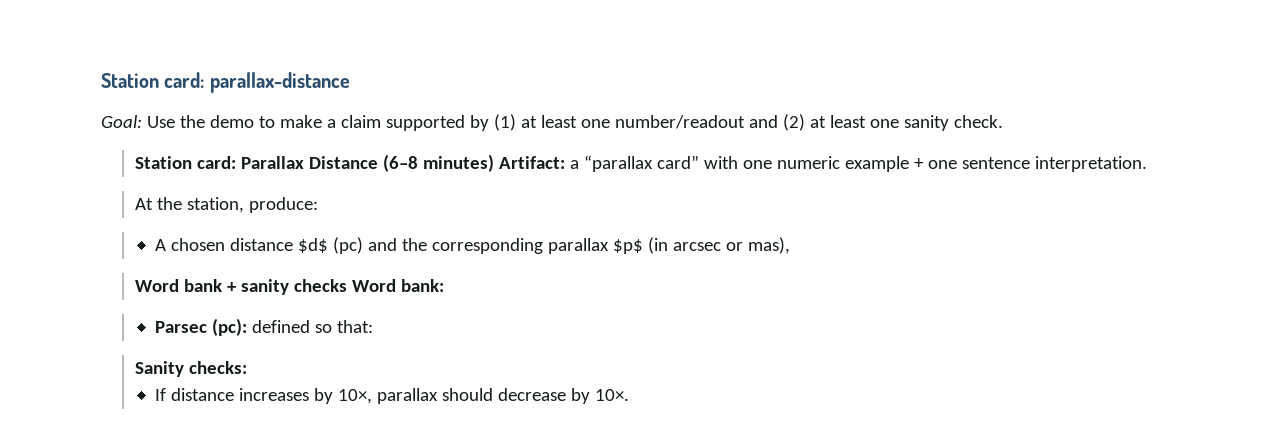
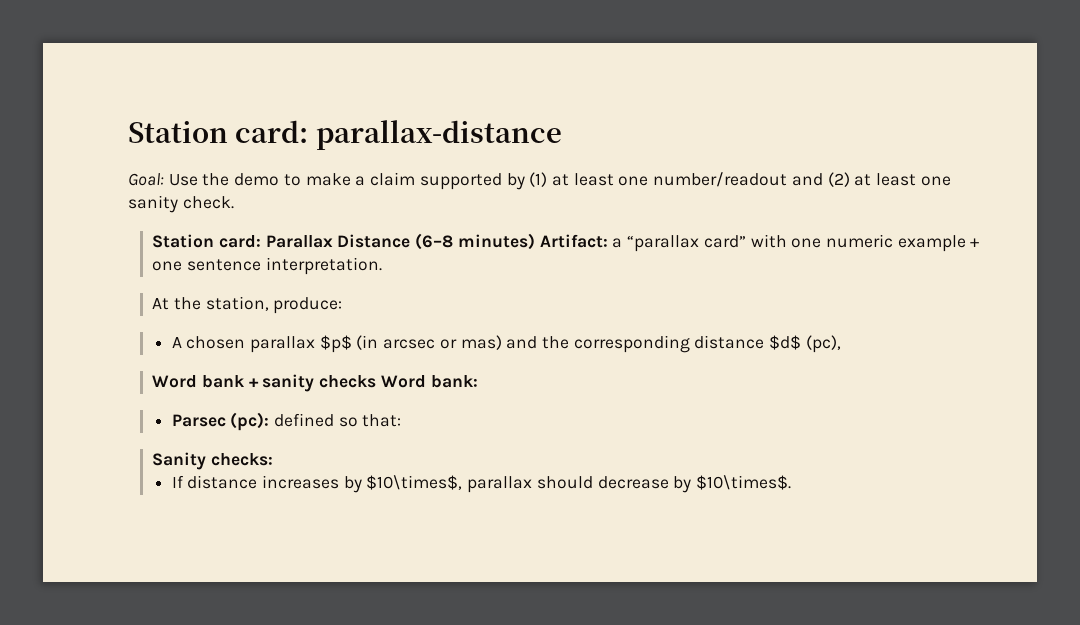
- A chosen distance $d$ (pc) and the corresponding parallax $p$ (in arcsec or mas),
+ A chosen parallax $p$ (in arcsec or mas) and the corresponding distance $d$ (pc),
- If distance increases by 10×, parallax should decrease by 10×.
+ If distance increases by $10\times$, parallax should decrease by $10\times$.

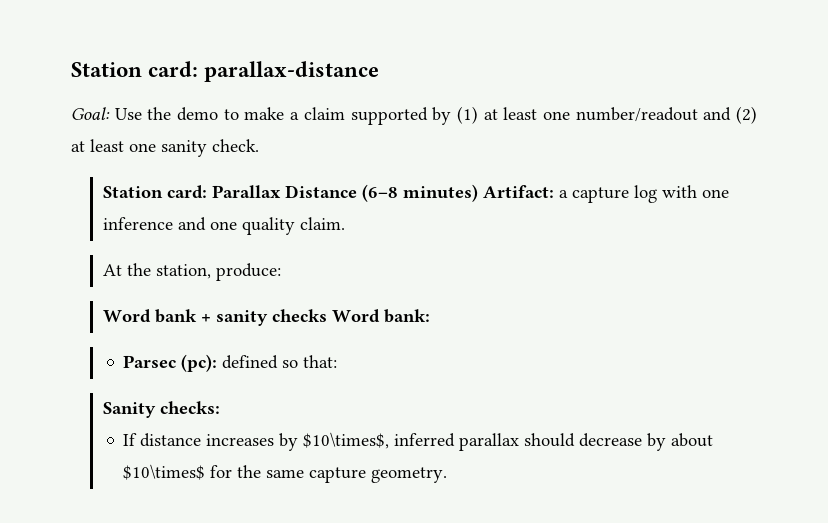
- Station card: Parallax Distance (6–8 minutes) Artifact: a “parallax card” with one numeric example + one sentence interpretation.
+ Station card: Parallax Distance (6–8 minutes) Artifact: a capture log with one inference and one quality claim.
  At the station, produce:
- A chosen parallax $p$ (in arcsec or mas) and the corresponding distance $d$ (pc),
- If distance increases by $10\times$, parallax should decrease by $10\times$.
+ If distance increases by $10\times$, inferred parallax should decrease by about $10\times$ for the same capture geometry.

